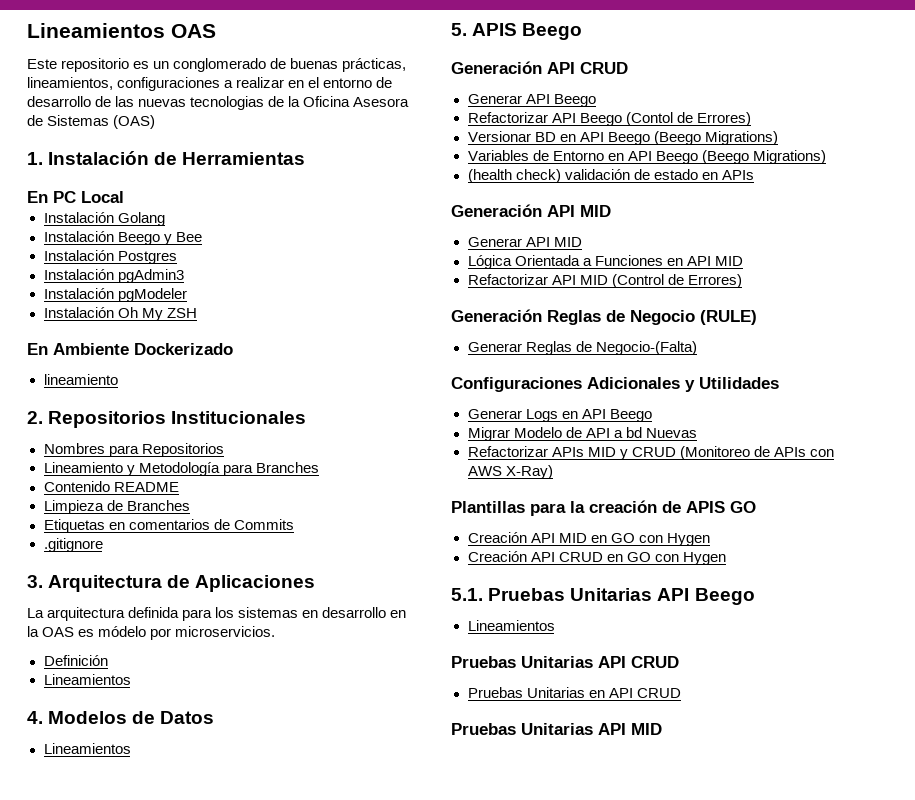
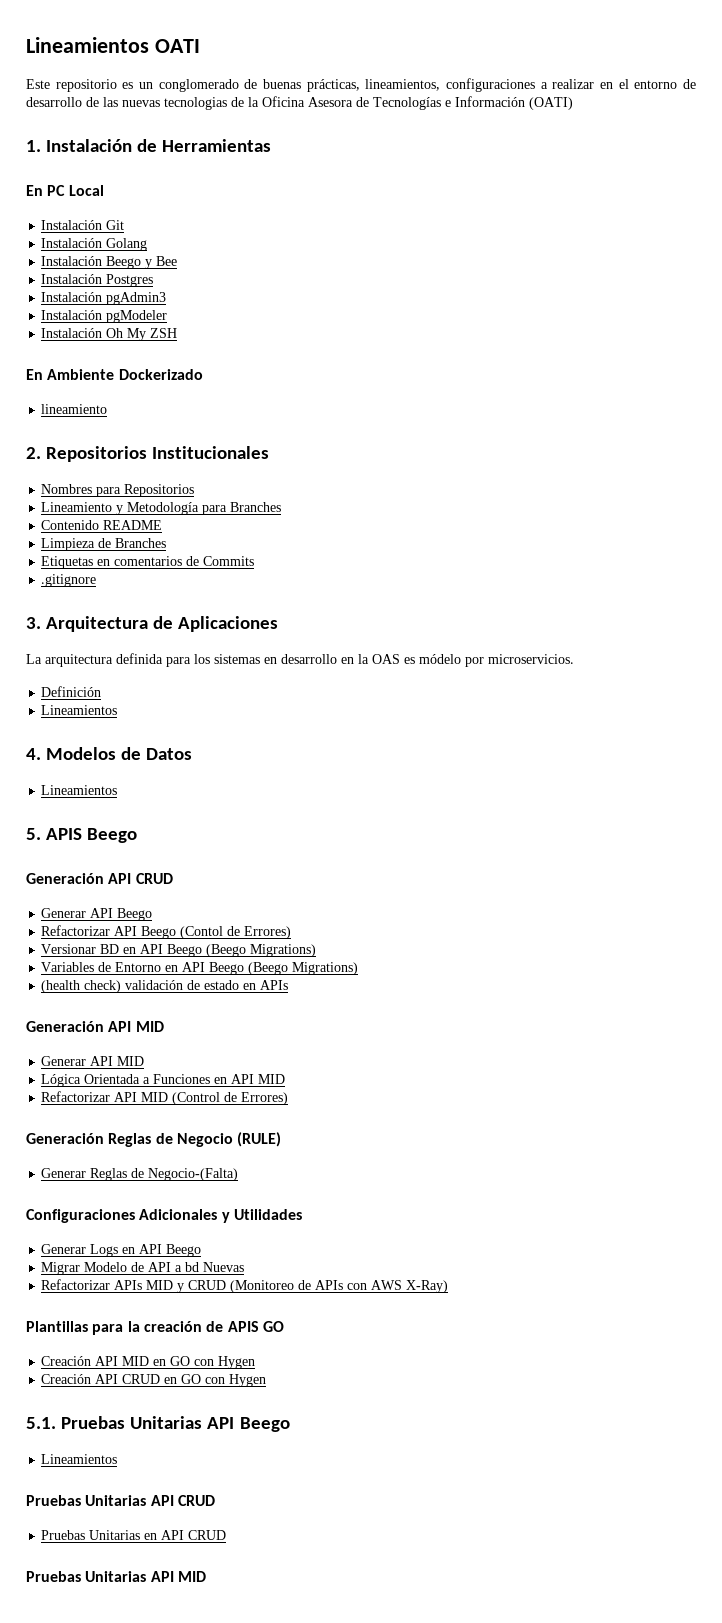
- Lineamientos OAS
+ Lineamientos OATI
- Este repositorio es un conglomerado de buenas prácticas, lineamientos, configuraciones a realizar en el entorno de desarrollo de las nuevas tecnologias de la Oficina Asesora de Sistemas (OAS)
+ Este repositorio es un conglomerado de buenas prácticas, lineamientos, configuraciones a realizar en el entorno de desarrollo de las nuevas tecnologias de la Oficina Asesora de Tecnologías e Información (OATI)
+ Instalación Git

